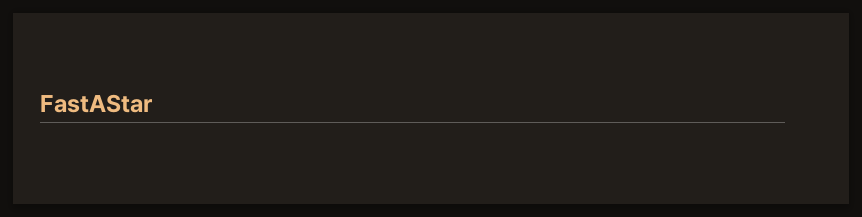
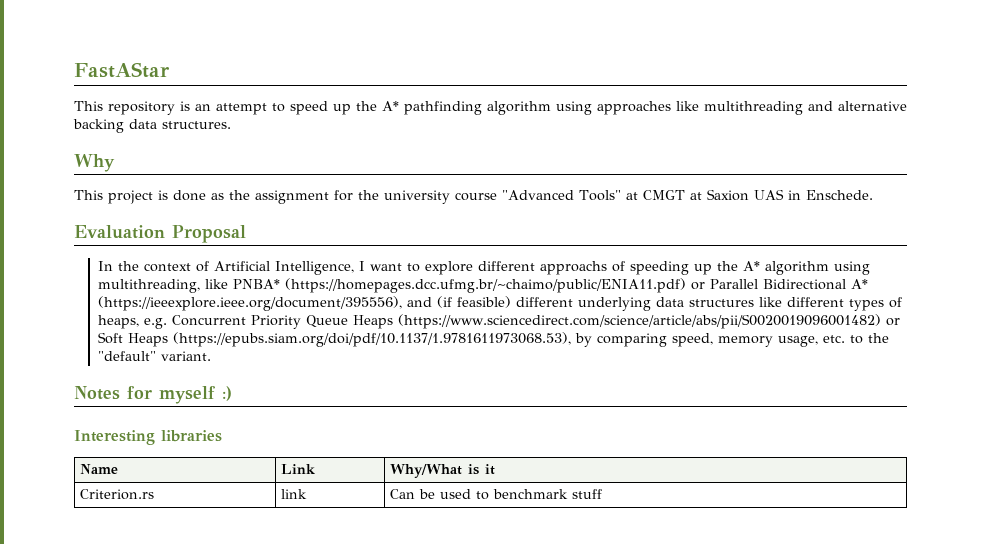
+ This repository is an attempt to speed up the A* pathfinding algorithm using approaches like multithreading and alternative backing data structures.
+ Why
+ This project is done as the assignment for the university course "Advanced Tools" at CMGT at Saxion UAS in Enschede.
+ Evaluation Proposal
+ In the context of Artificial Intelligence, I want to explore different approachs of speeding up the A* algorithm using multithreading, like PNBA* (https://homepages.dcc.ufmg.br/~chaimo/public/ENIA11.pdf) or Parallel Bidirectional A* (https://ieeexplore.ieee.org/document/395556), and (if feasible) different underlying data structures like different types of heaps, e.g. Concurrent Priority Queue Heaps (https://www.sciencedirect.com/science/article/abs/pii/S0020019096001482) or Soft Heaps (https://epubs.siam.org/doi/pdf/10.1137/1.9781611973068.53), by comparing speed, memory usage, etc. to the "default" variant.
+ Notes for myself :)
+ Interesting libraries
+ Name | Link | Why/What is it
+ Criterion.rs | link | Can be used to benchmark stuff

